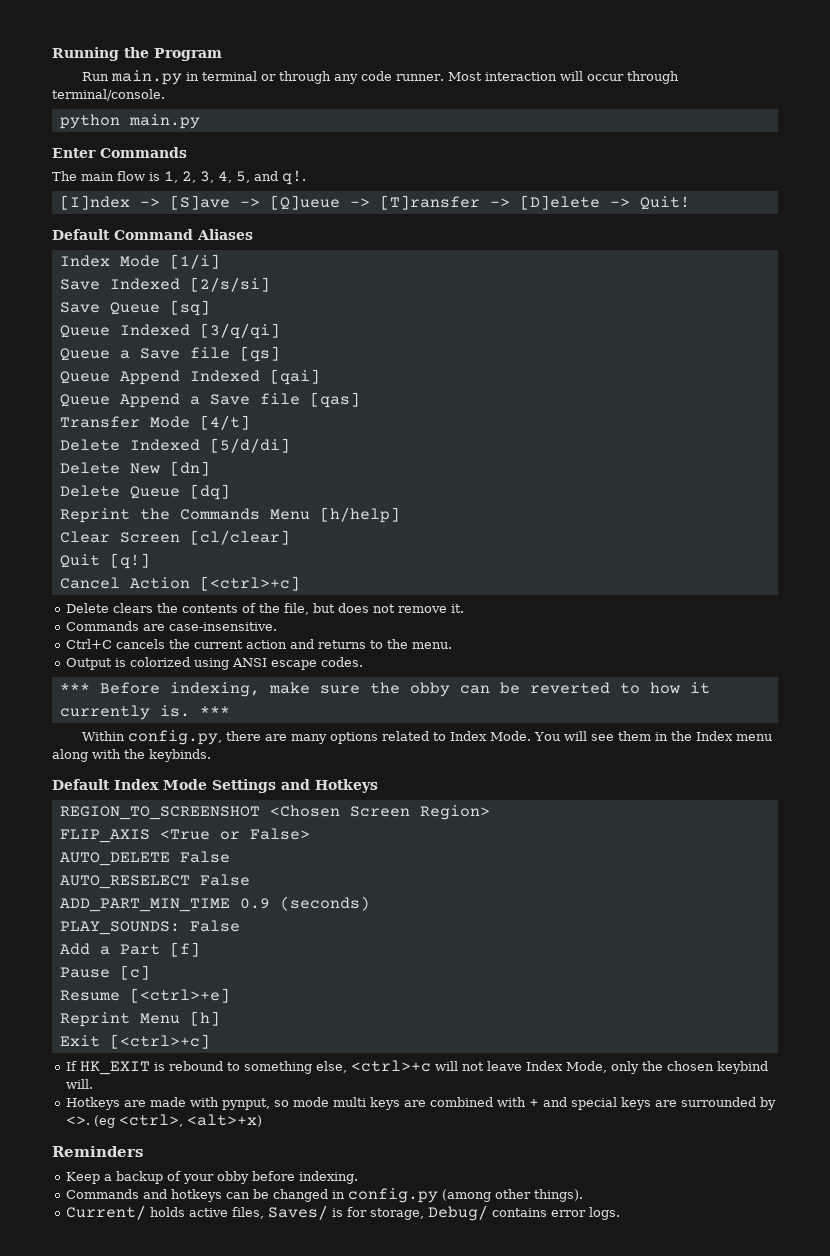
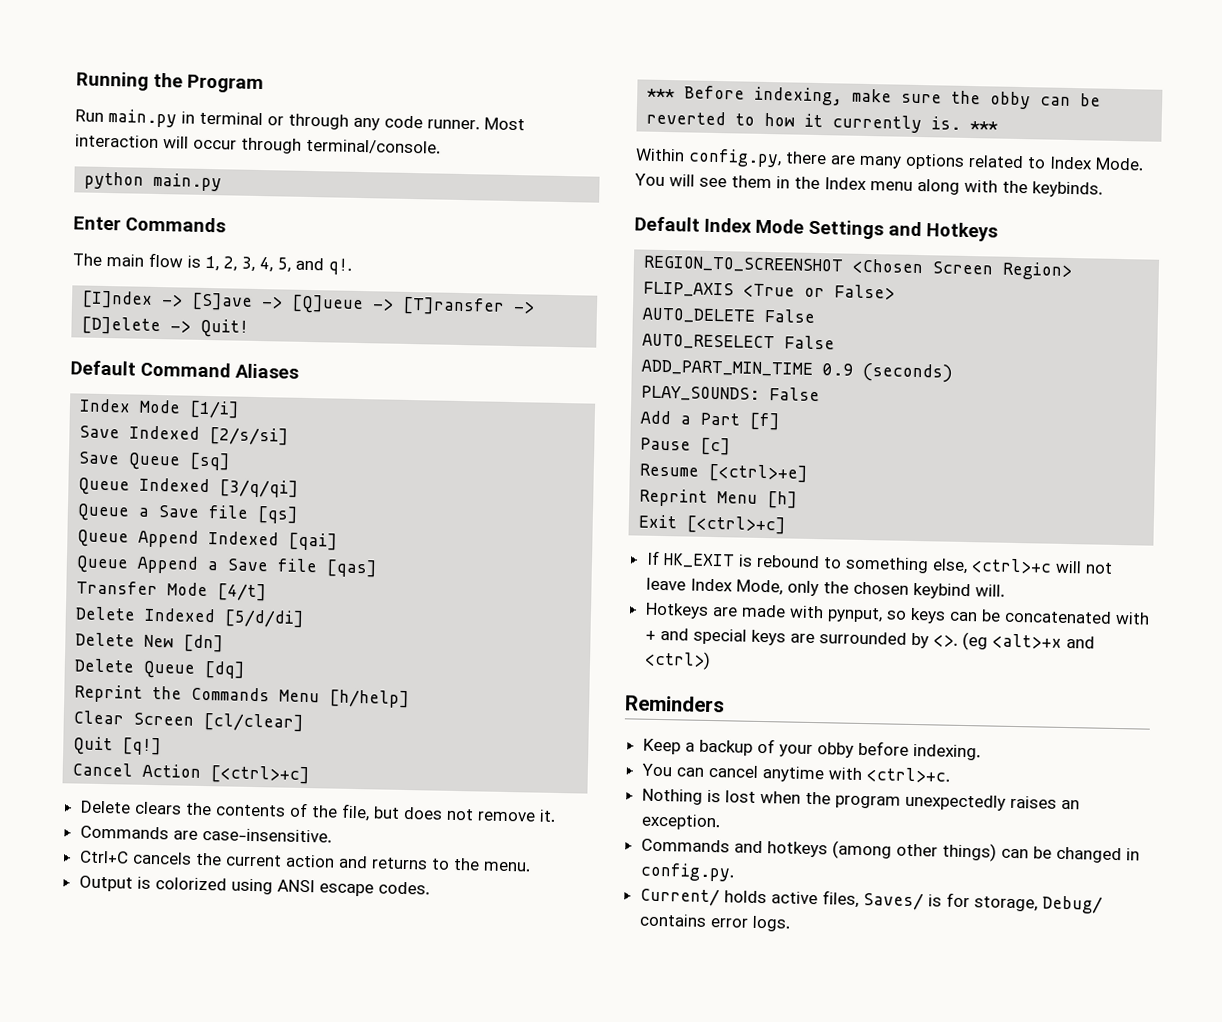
- Hotkeys are made with pynput, so mode multi keys are combined with + and special keys are surrounded by <>.
+ Hotkeys are made with pynput, so keys can be concatenated with + and special keys are surrounded by <>.
- (eg <ctrl>, <alt>+x)
+ (eg <alt>+x and <ctrl>)
+ You can cancel anytime with <ctrl>+c.
+ Nothing is lost when the program unexpectedly raises an exception.
- Commands and hotkeys can be changed in config.py (among other things).
+ Commands and hotkeys (among other things) can be changed in config.py.

